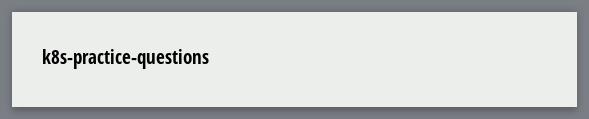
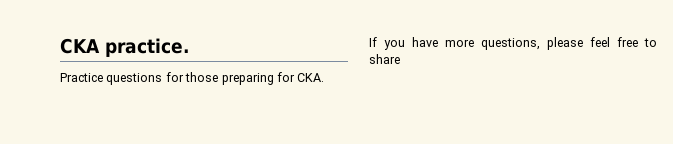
- k8s-practice-questions
+ CKA practice.
+ Practice questions for those preparing for CKA.
+ If you have more questions, please feel free to share

